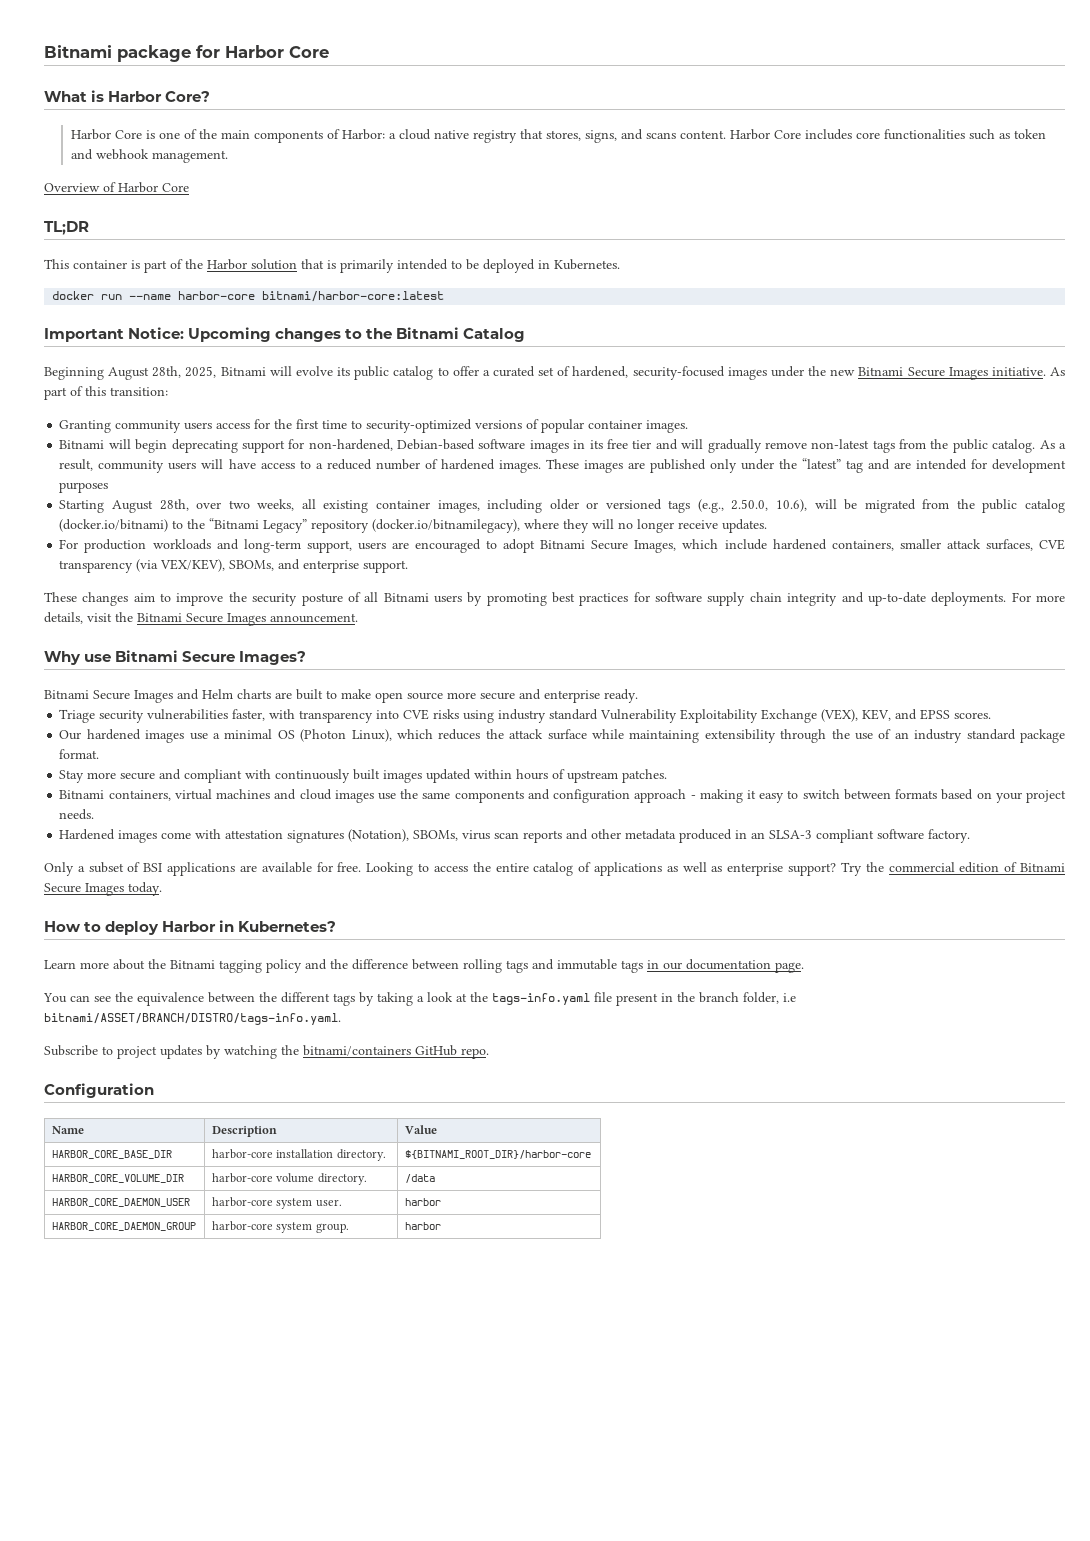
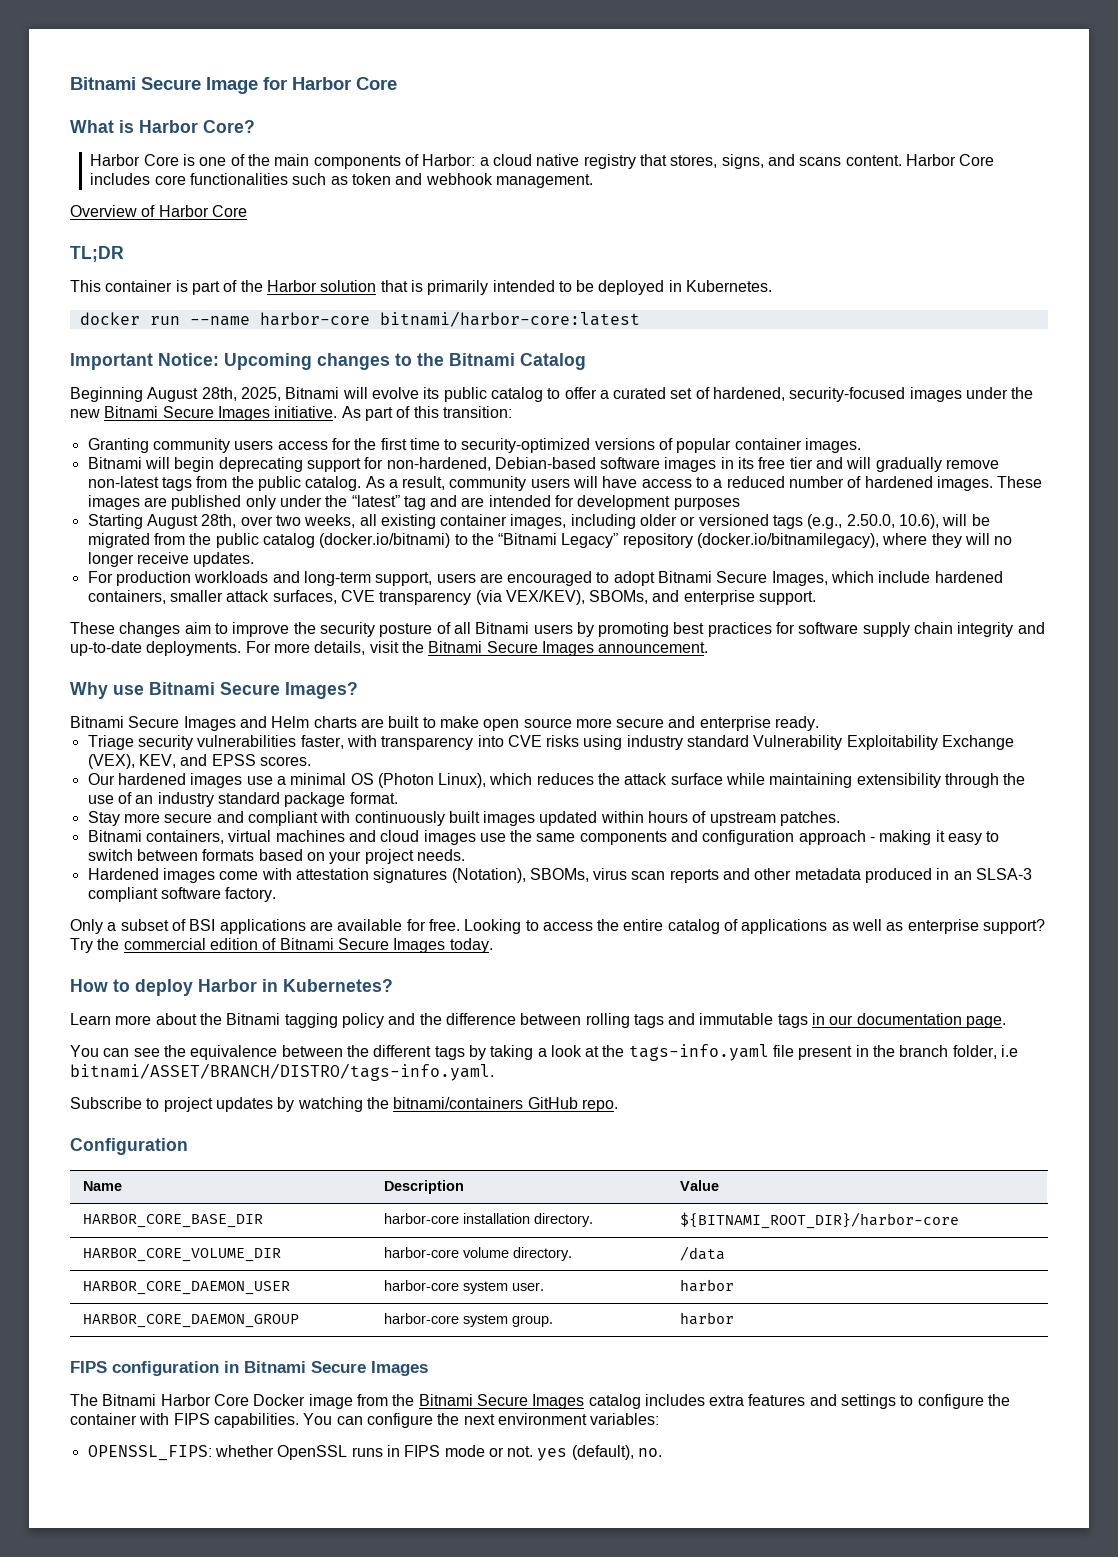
- Bitnami package for Harbor Core
+ Bitnami Secure Image for Harbor Core
+ FIPS configuration in Bitnami Secure Images
+ The Bitnami Harbor Core Docker image from the Bitnami Secure Images catalog includes extra features and settings to configure the container with FIPS capabilities. You can configure the next environment variables:
+ OPENSSL_FIPS: whether OpenSSL runs in FIPS mode or not. yes (default), no.

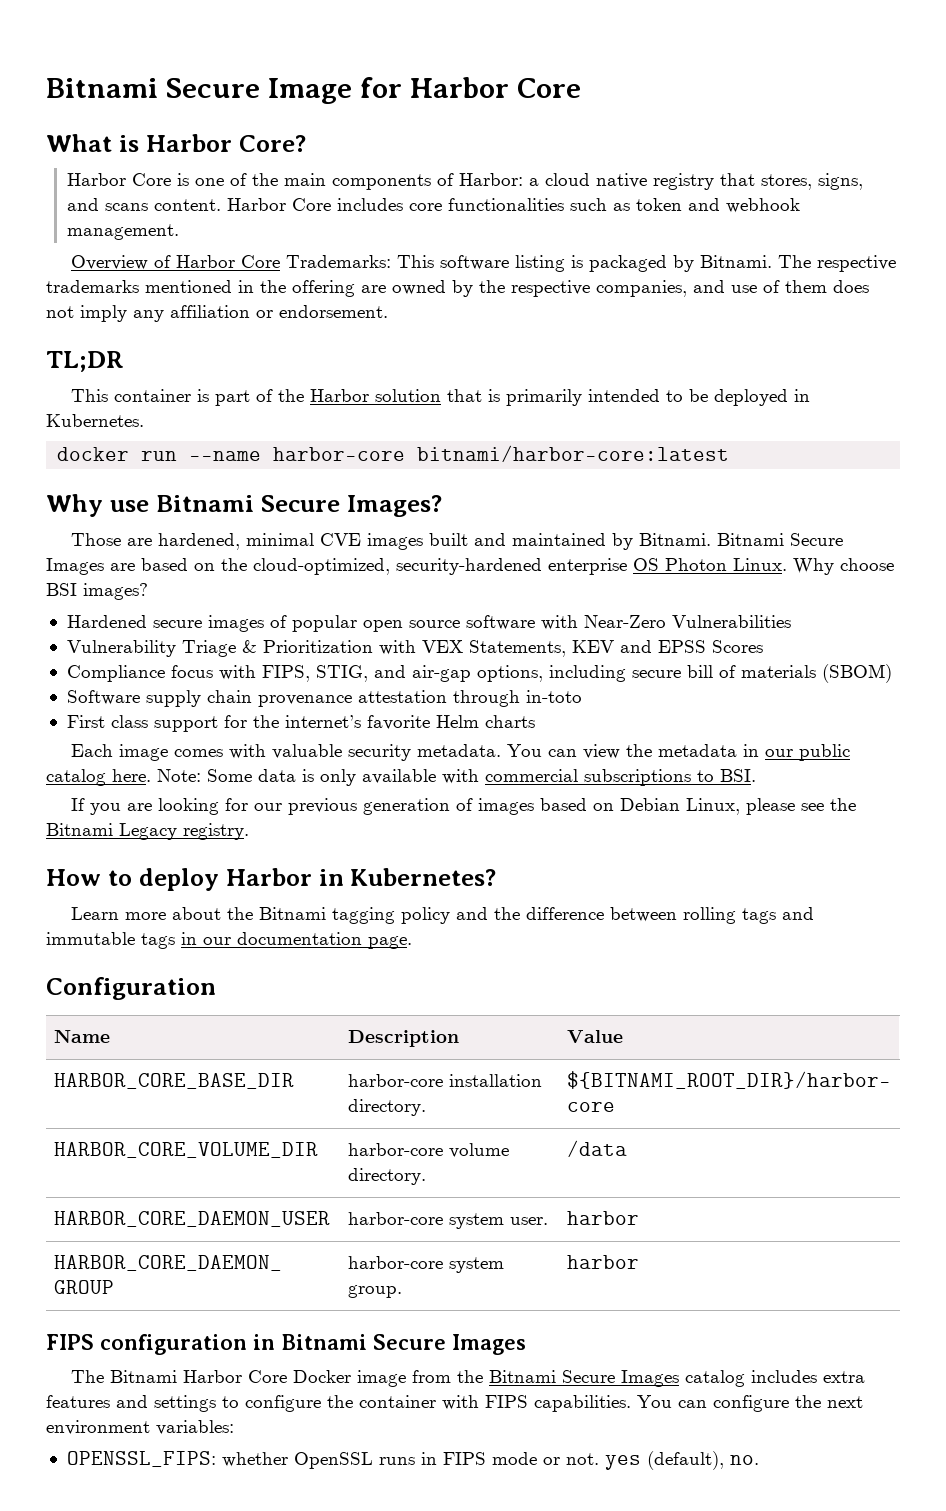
- Overview of Harbor Core
+ Overview of Harbor Core Trademarks: This software listing is packaged by Bitnami. The respective trademarks mentioned in the offering are owned by the respective companies, and use of them does not imply any affiliation or endorsement.
- Important Notice: Upcoming changes to the Bitnami Catalog
- Beginning August 28th, 2025, Bitnami will evolve its public catalog to offer a curated set of hardened, security-focused images under the new Bitnami Secure Images initiative. As part of this transition:
- Granting community users access for the first time to security-optimized versions of popular container images.
- Bitnami will begin deprecating support for non-hardened, Debian-based software images in its free tier and will gradually remove non-latest tags from the public catalog. As a result, community users will have access to a reduced number of hardened images. These images are published only under the “latest” tag and are intended for development purposes
- Starting August 28th, over two weeks, all existing container images, including older or versioned tags (e.g., 2.50.0, 10.6), will be migrated from the public catalog (docker.io/bitnami) to the “Bitnami Legacy” repository (docker.io/bitnamilegacy), where they will no longer receive updates.
- For production workloads and long-term support, users are encouraged to adopt Bitnami Secure Images, which include hardened containers, smaller attack surfaces, CVE transparency (via VEX/KEV), SBOMs, and enterprise support.
- These changes aim to improve the security posture of all Bitnami users by promoting best practices for software supply chain integrity and up-to-date deployments. For more details, visit the Bitnami Secure Images announcement.
- Bitnami Secure Images and Helm charts are built to make open source more secure and enterprise ready.
- Triage security vulnerabilities faster, with transparency into CVE risks using industry standard Vulnerability Exploitability Exchange (VEX), KEV, and EPSS scores.
- Our hardened images use a minimal OS (Photon Linux), which reduces the attack surface while maintaining extensibility through the use of an industry standard package format.
- Stay more secure and compliant with continuously built images updated within hours of upstream patches.
- Bitnami containers, virtual machines and cloud images use the same components and configuration approach - making it easy to switch between formats based on your project needs.
- Hardened images come with attestation signatures (Notation), SBOMs, virus scan reports and other metadata produced in an SLSA-3 compliant software factory.
- Only a subset of BSI applications are available for free. Looking to access the entire catalog of applications as well as enterprise support? Try the commercial edition of Bitnami Secure Images today.
+ Those are hardened, minimal CVE images built and maintained by Bitnami. Bitnami Secure Images are based on the cloud-optimized, security-hardened enterprise OS Photon Linux. Why choose BSI images?
+ Hardened secure images of popular open source software with Near-Zero Vulnerabilities
+ Vulnerability Triage & Prioritization with VEX Statements, KEV and EPSS Scores
+ Compliance focus with FIPS, STIG, and air-gap options, including secure bill of materials (SBOM)
+ Software supply chain provenance attestation through in-toto
+ First class support for the internet’s favorite Helm charts
+ Each image comes with valuable security metadata. You can view the metadata in our public catalog here. Note: Some data is only available with commercial subscriptions to BSI.
+ If you are looking for our previous generation of images based on Debian Linux, please see the Bitnami Legacy registry.
- You can see the equivalence between the different tags by taking a look at the tags-info.yaml file present in the branch folder, i.e bitnami/ASSET/BRANCH/DISTRO/tags-info.yaml.
- Subscribe to project updates by watching the bitnami/containers GitHub repo.

